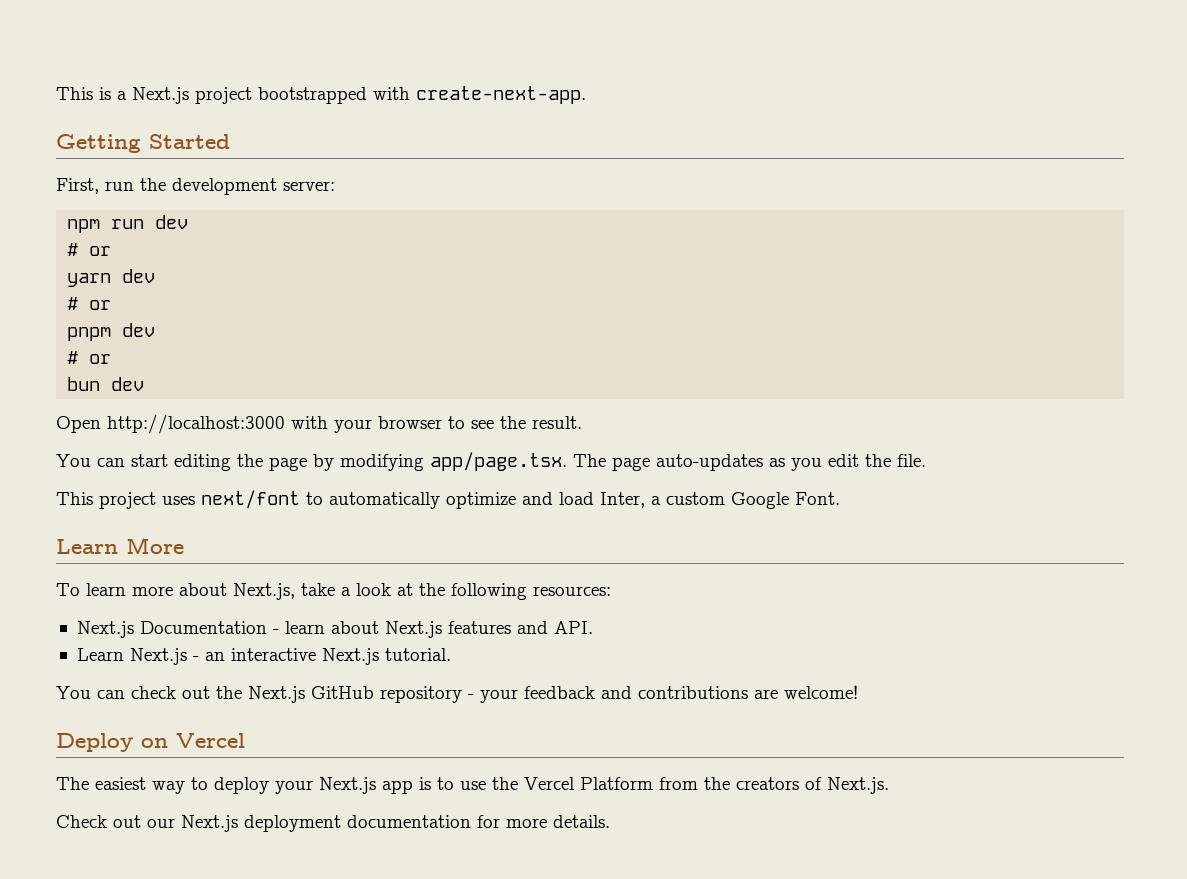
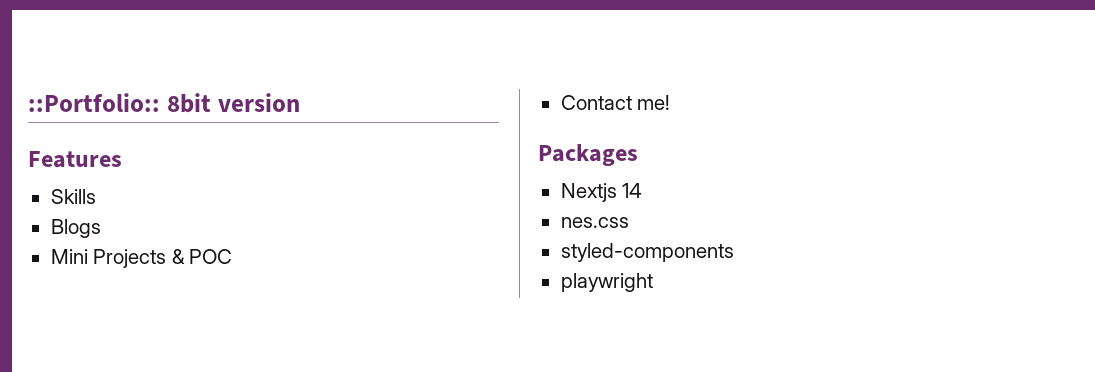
- This is a Next.js project bootstrapped with create-next-app.
- Getting Started
- First, run the development server:
- npm run dev
- # or
- yarn dev
- # or
- pnpm dev
- # or
- bun dev
- Open http://localhost:3000 with your browser to see the result.
- You can start editing the page by modifying app/page.tsx. The page auto-updates as you edit the file.
- This project uses next/font to automatically optimize and load Inter, a custom Google Font.
- Learn More
- To learn more about Next.js, take a look at the following resources:
- Next.js Documentation - learn about Next.js features and API.
- Learn Next.js - an interactive Next.js tutorial.
- You can check out the Next.js GitHub repository - your feedback and contributions are welcome!
- Deploy on Vercel
- The easiest way to deploy your Next.js app is to use the Vercel Platform from the creators of Next.js.
- Check out our Next.js deployment documentation for more details.
+ ::Portfolio:: 8bit version
+ Features
+ Skills
+ Blogs
+ Mini Projects & POC
+ Contact me!
+ Packages
+ Nextjs 14
+ nes.css
+ styled-components
+ playwright

